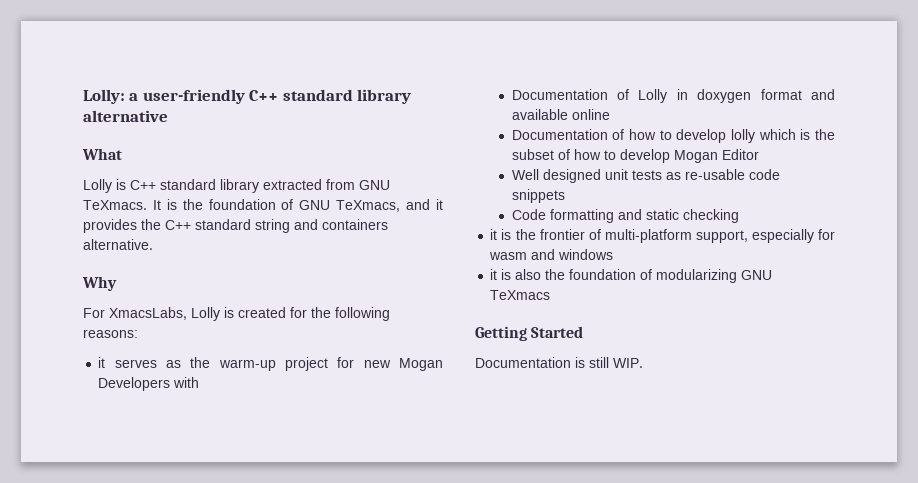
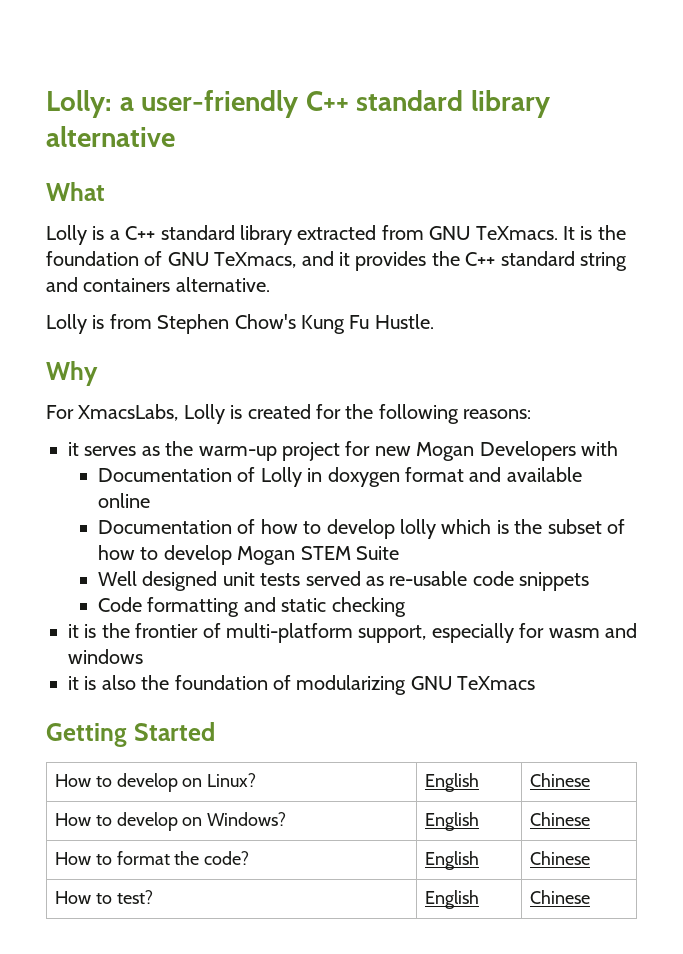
- Lolly is C++ standard library extracted from GNU TeXmacs.
+ Lolly is a C++ standard library extracted from GNU TeXmacs.
+ Lolly is from Stephen Chow's Kung Fu Hustle.
- Documentation of how to develop lolly which is the subset of how to develop Mogan Editor
+ Documentation of how to develop lolly which is the subset of how to develop Mogan STEM Suite
- Well designed unit tests as re-usable code snippets
+ Well designed unit tests served as re-usable code snippets
- Documentation is still WIP.
+ How to develop on Linux? | English | Chinese
+ How to develop on Windows? | English | Chinese
+ How to format the code? | English | Chinese
+ How to test? | English | Chinese

